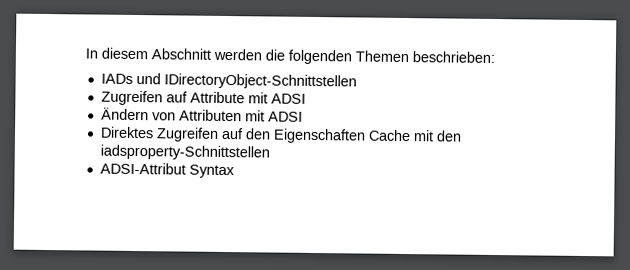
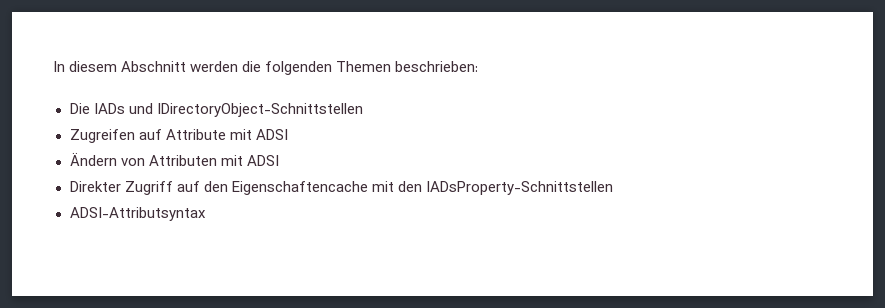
- IADs und IDirectoryObject-Schnittstellen
+ Die IADs und IDirectoryObject-Schnittstellen
- Direktes Zugreifen auf den Eigenschaften Cache mit den iadsproperty-Schnittstellen
- ADSI-Attribut Syntax
+ Direkter Zugriff auf den Eigenschaftencache mit den IADsProperty-Schnittstellen
+ ADSI-Attributsyntax

